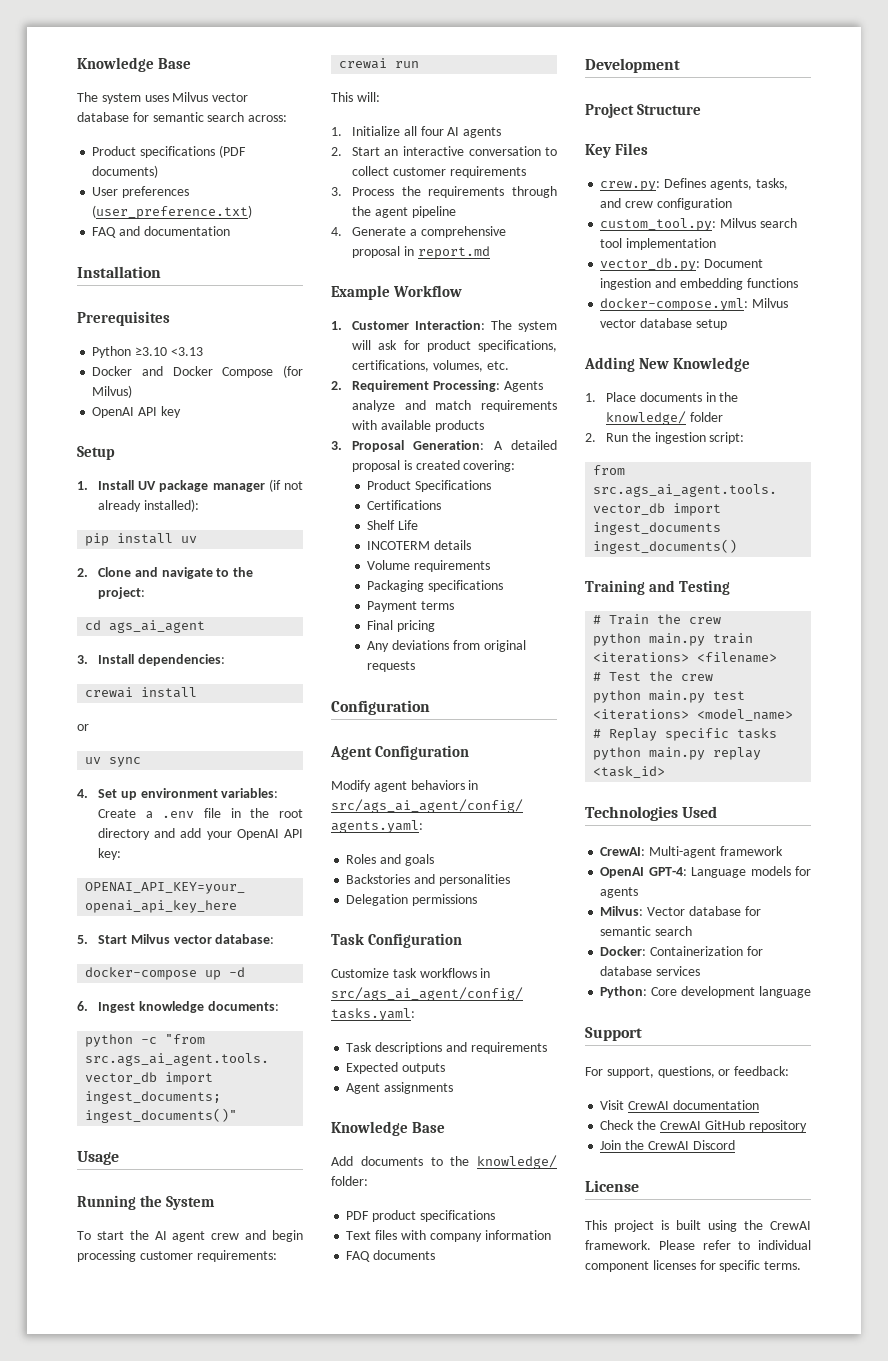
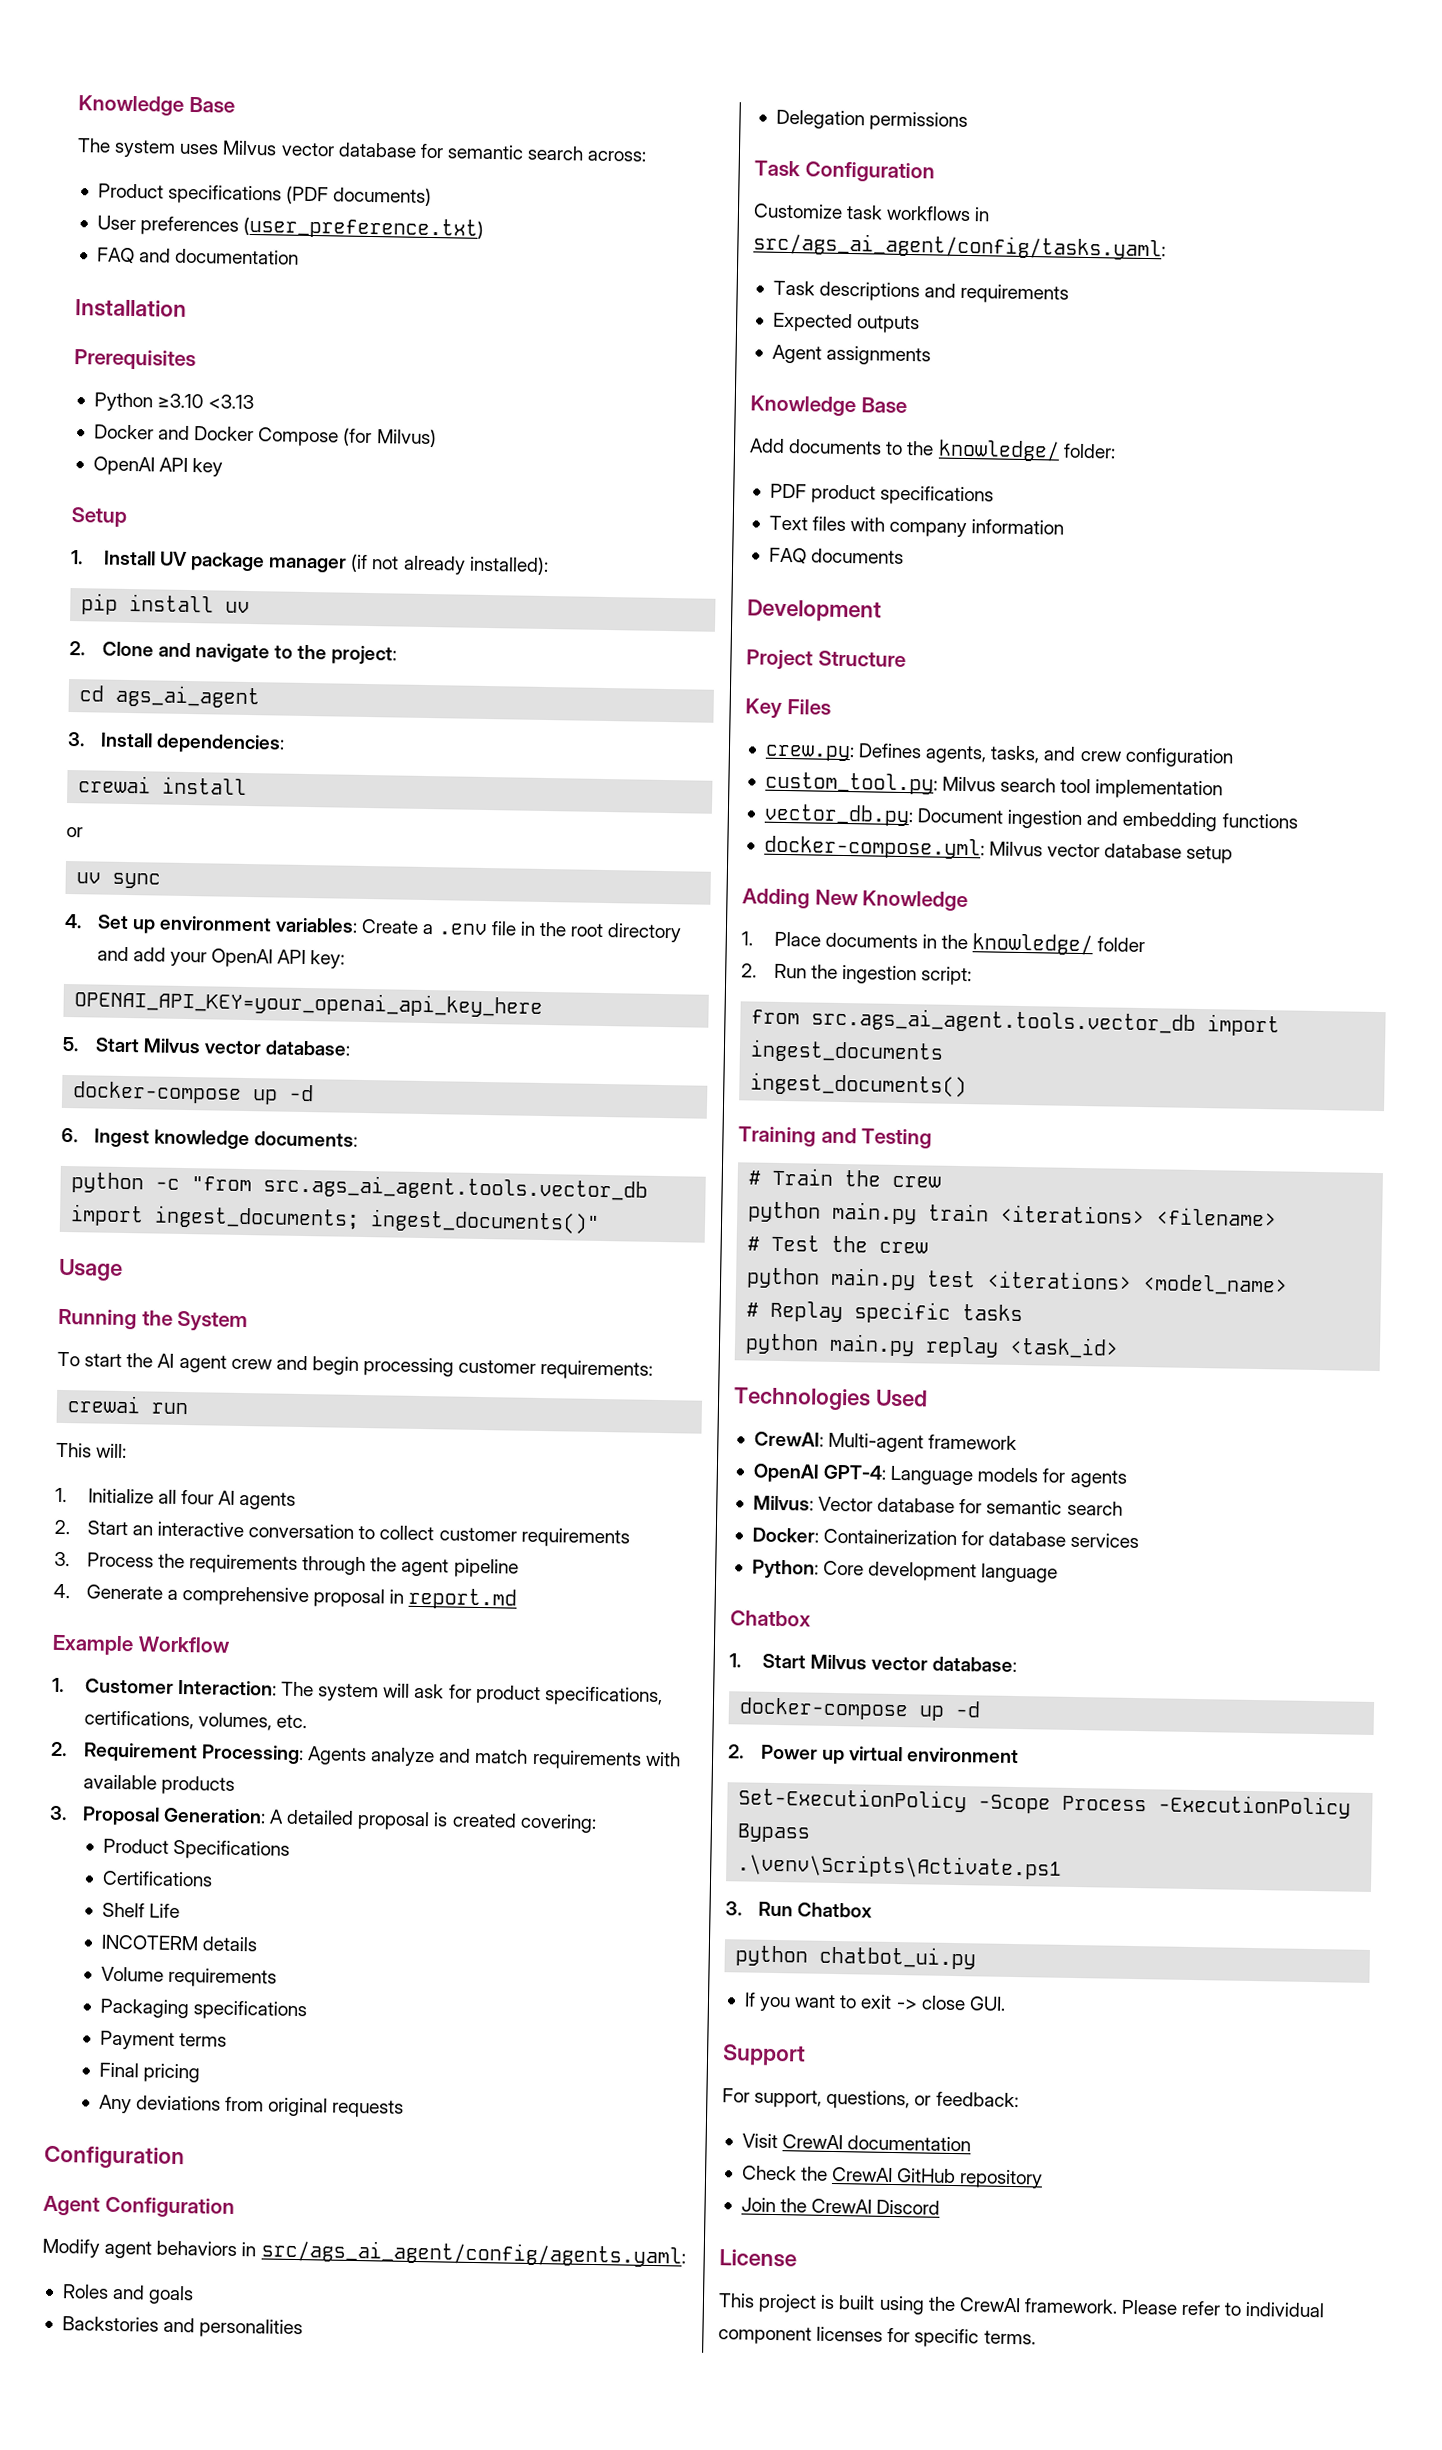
  Python: Core development language
+ Chatbox
+ 1. Start Milvus vector database:
+ docker-compose up -d
+ 2. Power up virtual environment
+ Set-ExecutionPolicy -Scope Process -ExecutionPolicy Bypass
+ .\venv\Scripts\Activate.ps1
+ 3. Run Chatbox
+ python chatbot_ui.py
+ If you want to exit -> close GUI.

